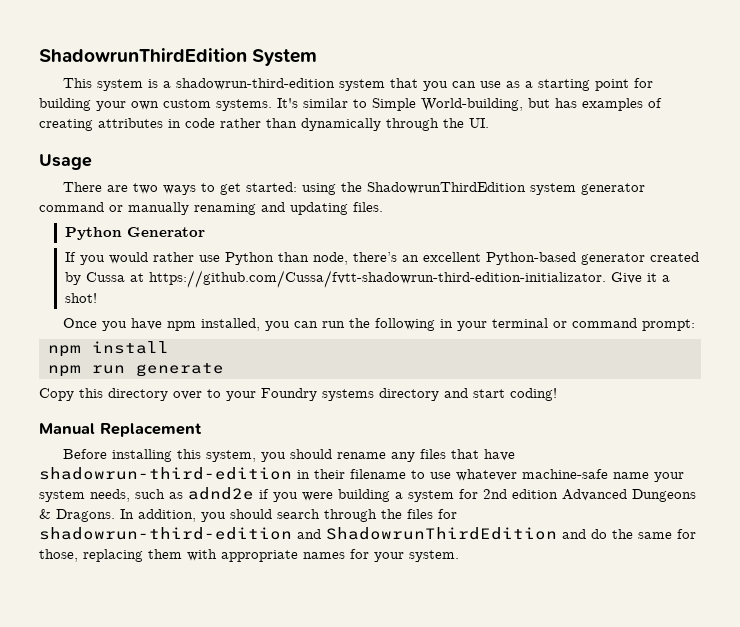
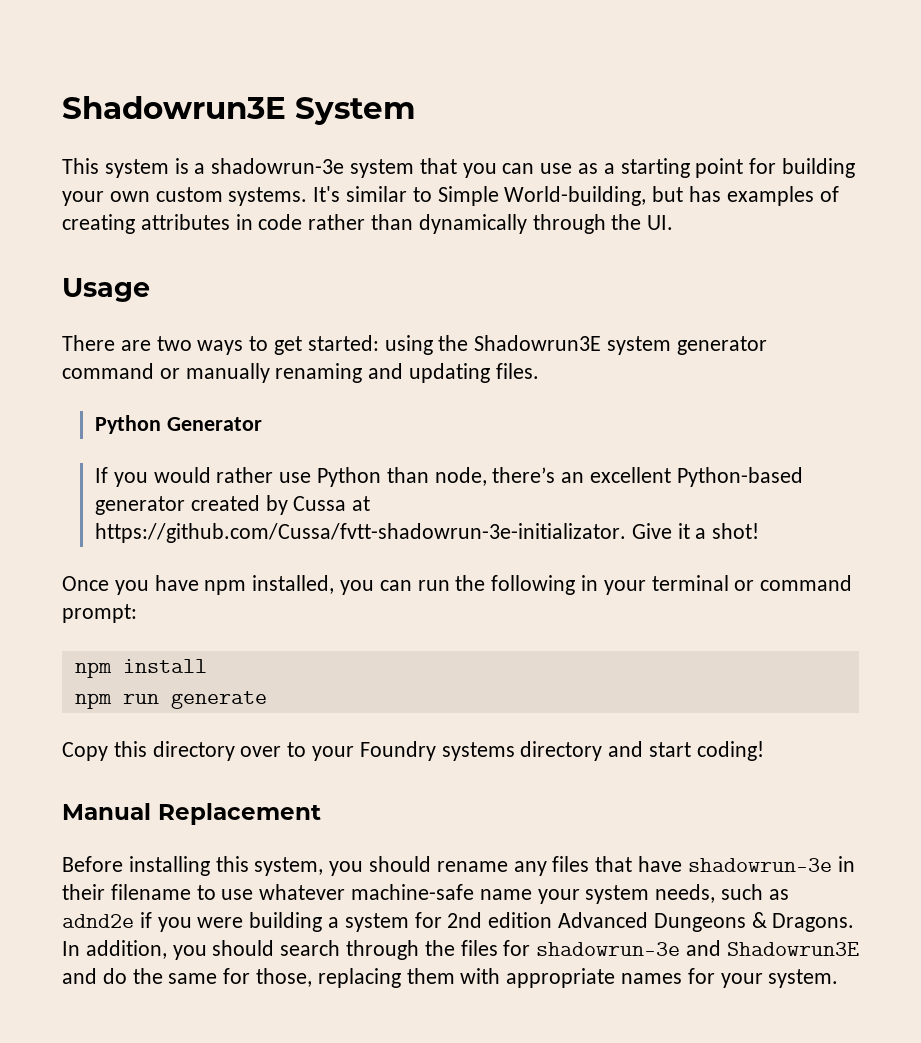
- ShadowrunThirdEdition System
+ Shadowrun3E System
- This system is a shadowrun-third-edition system that you can use as a starting point for building your own custom systems.
+ This system is a shadowrun-3e system that you can use as a starting point for building your own custom systems.
- There are two ways to get started: using the ShadowrunThirdEdition system generator command or manually renaming and updating files.
+ There are two ways to get started: using the Shadowrun3E system generator command or manually renaming and updating files.
- If you would rather use Python than node, there’s an excellent Python-based generator created by Cussa at https://github.com/Cussa/fvtt-shadowrun-third-edition-initializator. Give it a shot!
+ If you would rather use Python than node, there’s an excellent Python-based generator created by Cussa at https://github.com/Cussa/fvtt-shadowrun-3e-initializator. Give it a shot!
- Before installing this system, you should rename any files that have shadowrun-third-edition in their filename to use whatever machine-safe name your system needs, such as adnd2e if you were building a system for 2nd edition Advanced Dungeons & Dragons.
+ Before installing this system, you should rename any files that have shadowrun-3e in their filename to use whatever machine-safe name your system needs, such as adnd2e if you were building a system for 2nd edition Advanced Dungeons & Dragons.
- In addition, you should search through the files for shadowrun-third-edition and ShadowrunThirdEdition and do the same for those, replacing them with appropriate names for your system.
+ In addition, you should search through the files for shadowrun-3e and Shadowrun3E and do the same for those, replacing them with appropriate names for your system.

